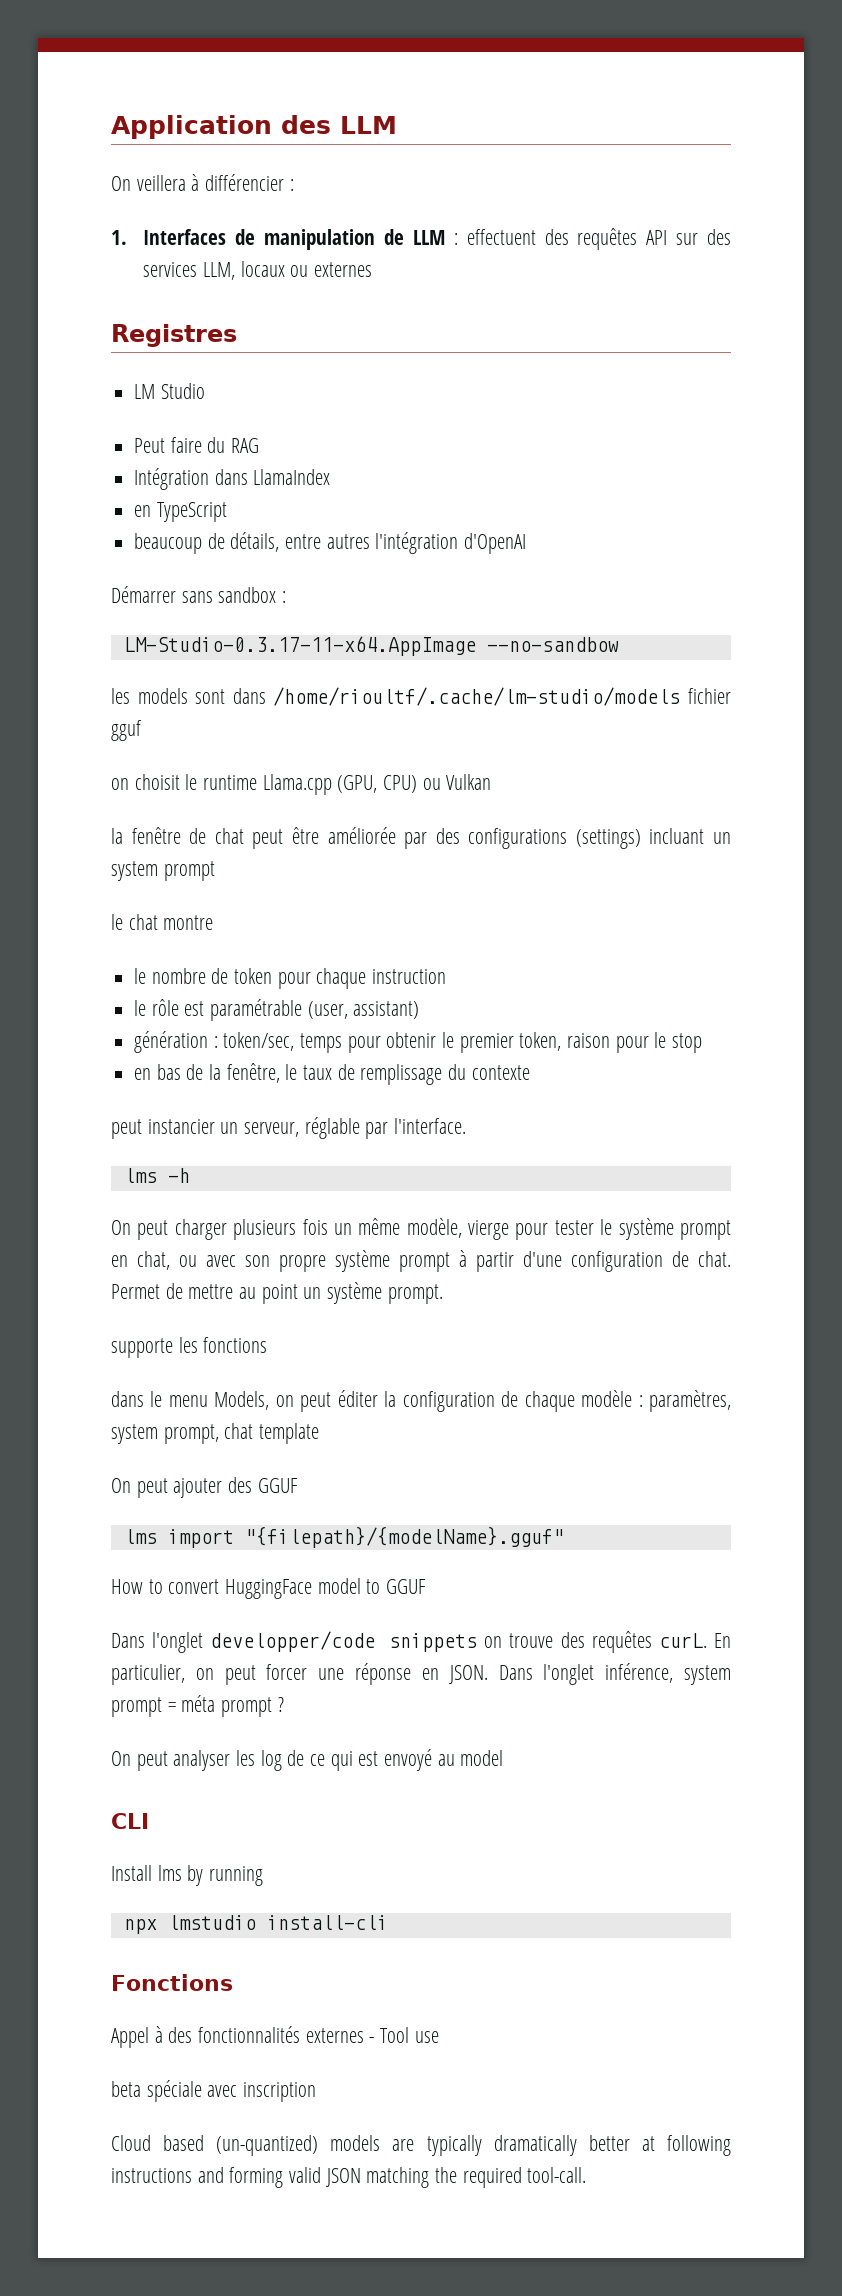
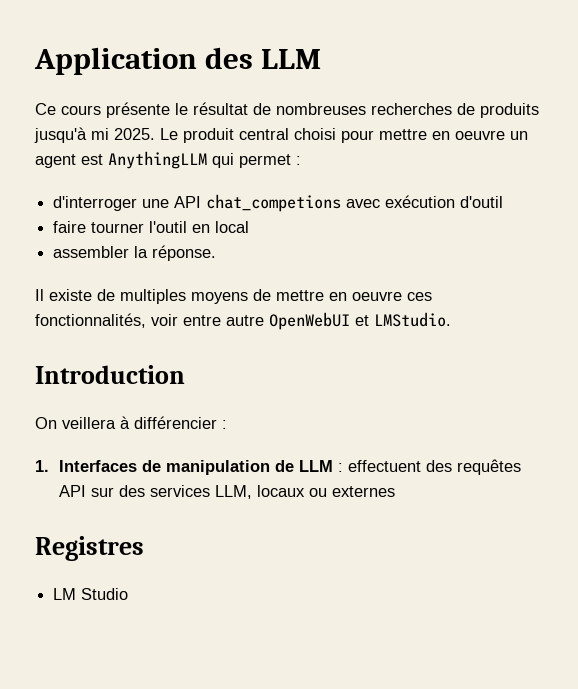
+ Ce cours présente le résultat de nombreuses recherches de produits jusqu'à mi 2025. Le produit central choisi pour mettre en oeuvre un agent est AnythingLLM qui permet :
+ d'interroger une API chat_competions avec exécution d'outil
+ faire tourner l'outil en local
+ assembler la réponse.
+ Il existe de multiples moyens de mettre en oeuvre ces fonctionnalités, voir entre autre OpenWebUI et LMStudio.
+ Introduction
- Peut faire du RAG
- Intégration dans LlamaIndex
- en TypeScript
- beaucoup de détails, entre autres l'intégration d'OpenAI
- Démarrer sans sandbox :
- LM-Studio-0.3.17-11-x64.AppImage --no-sandbow
- les models sont dans /home/rioultf/.cache/lm-studio/models fichier gguf
- on choisit le runtime Llama.cpp (GPU, CPU) ou Vulkan
- la fenêtre de chat peut être améliorée par des configurations (settings) incluant un system prompt
- le chat montre
- le nombre de token pour chaque instruction
- le rôle est paramétrable (user, assistant)
- génération : token/sec, temps pour obtenir le premier token, raison pour le stop
- en bas de la fenêtre, le taux de remplissage du contexte
- peut instancier un serveur, réglable par l'interface.
- lms -h
- On peut charger plusieurs fois un même modèle, vierge pour tester le système prompt en chat, ou avec son propre système prompt à partir d'une configuration de chat. Permet de mettre au point un système prompt.
- supporte les fonctions
- dans le menu Models, on peut éditer la configuration de chaque modèle : paramètres, system prompt, chat template
- On peut ajouter des GGUF
- lms import "{filepath}/{modelName}.gguf"
- How to convert HuggingFace model to GGUF
- Dans l'onglet developper/code snippets on trouve des requêtes curL. En particulier, on peut forcer une réponse en JSON. Dans l'onglet inférence, system prompt = méta prompt ?
- On peut analyser les log de ce qui est envoyé au model
- CLI
- Install lms by running
- npx lmstudio install-cli
- Fonctions
- Appel à des fonctionnalités externes - Tool use
- beta spéciale avec inscription
- Cloud based (un-quantized) models are typically dramatically better at following instructions and forming valid JSON matching the required tool-call.

